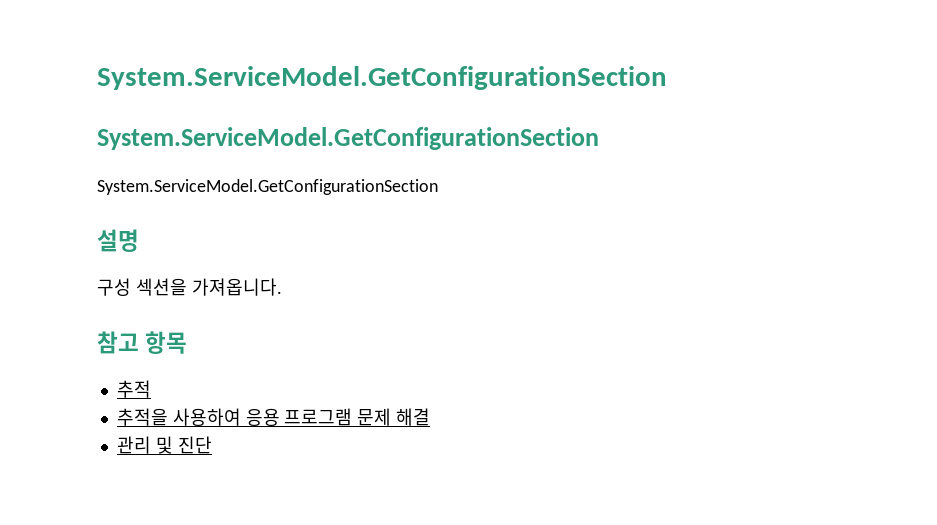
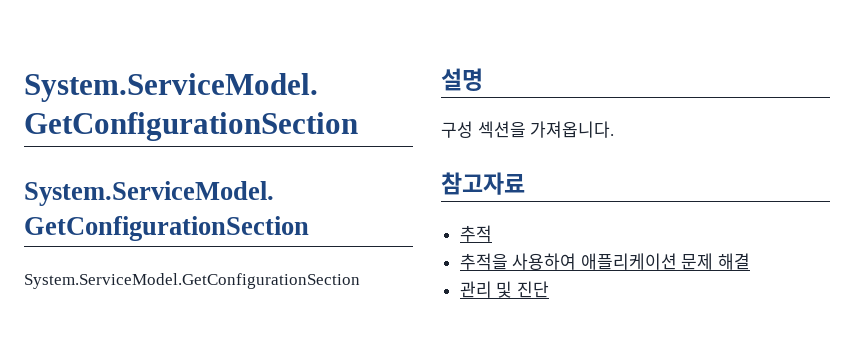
- 참고 항목
+ 참고자료
- 추적을 사용하여 응용 프로그램 문제 해결
+ 추적을 사용하여 애플리케이션 문제 해결

